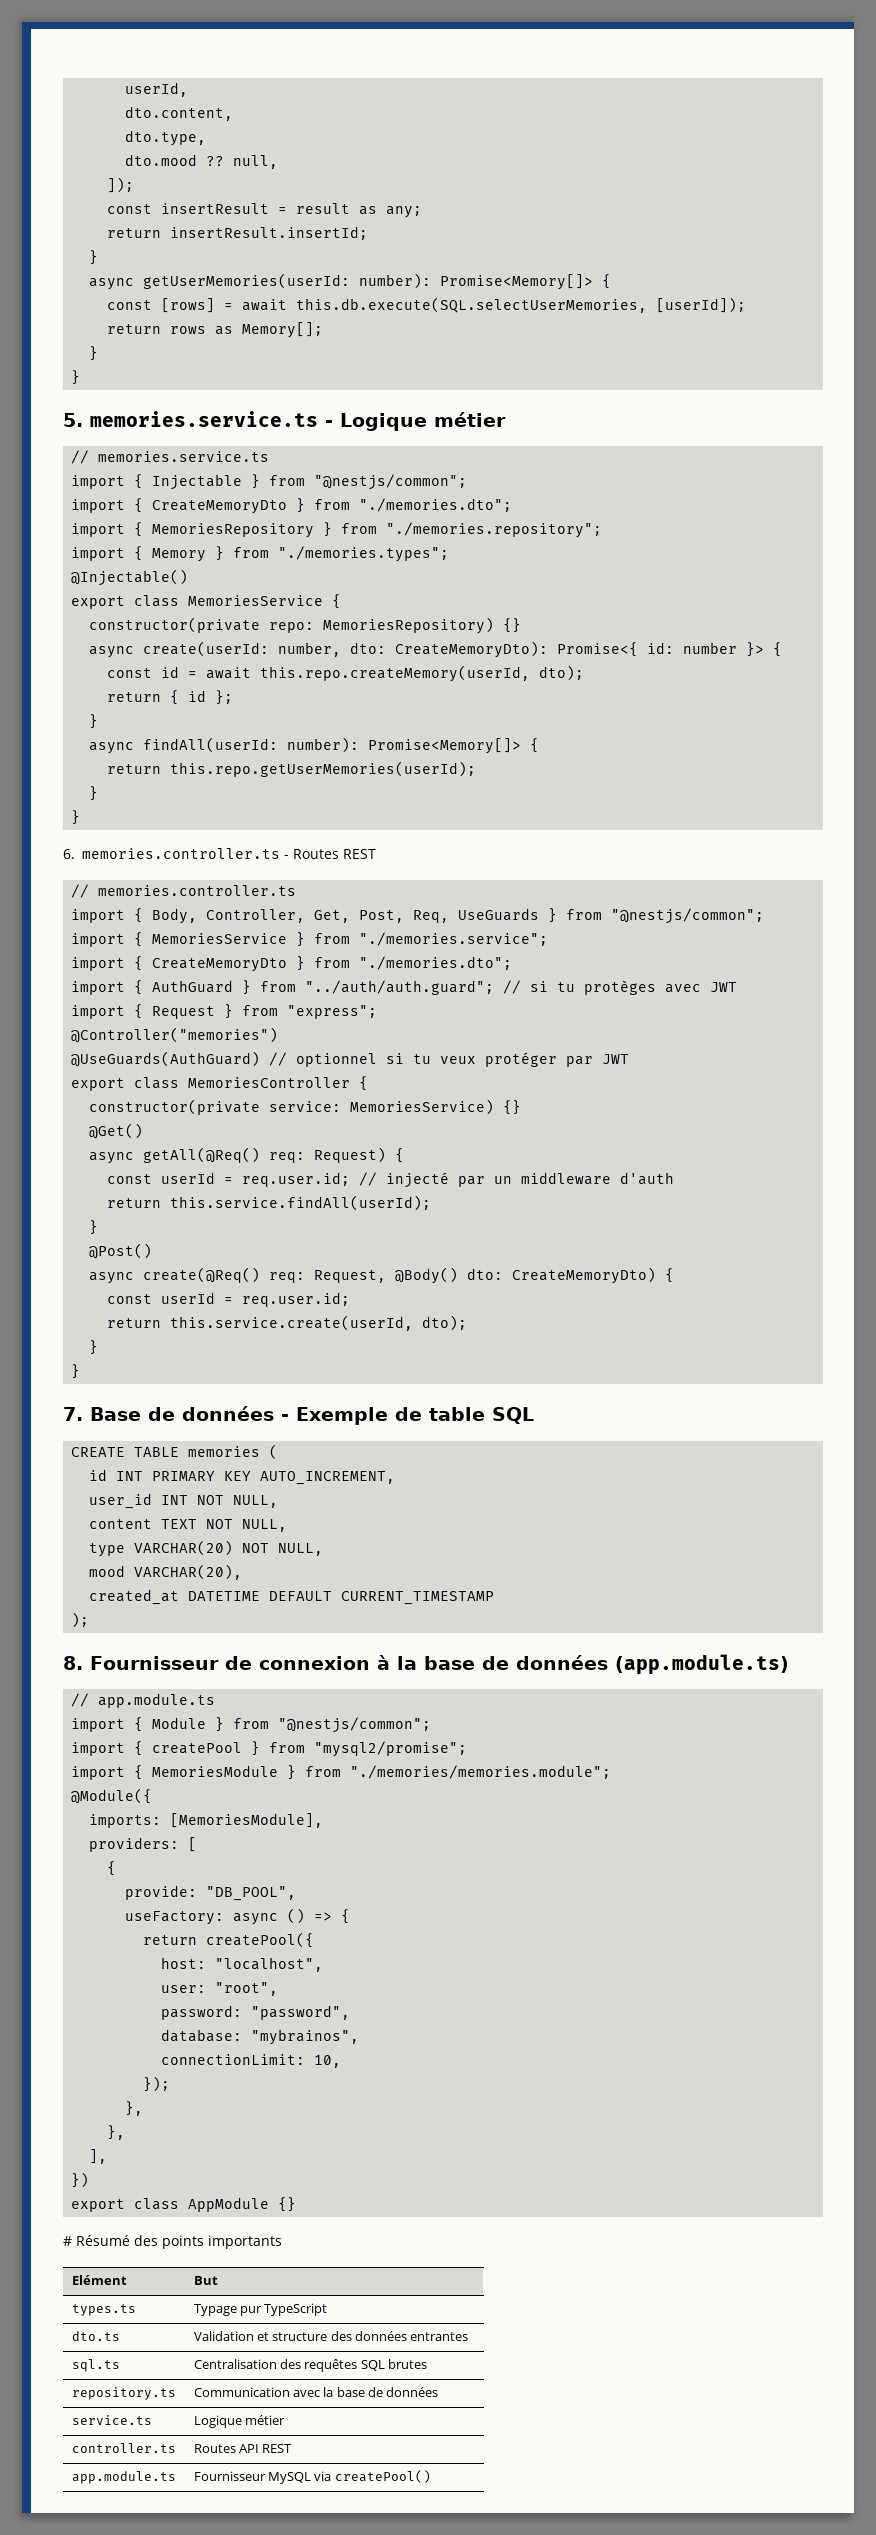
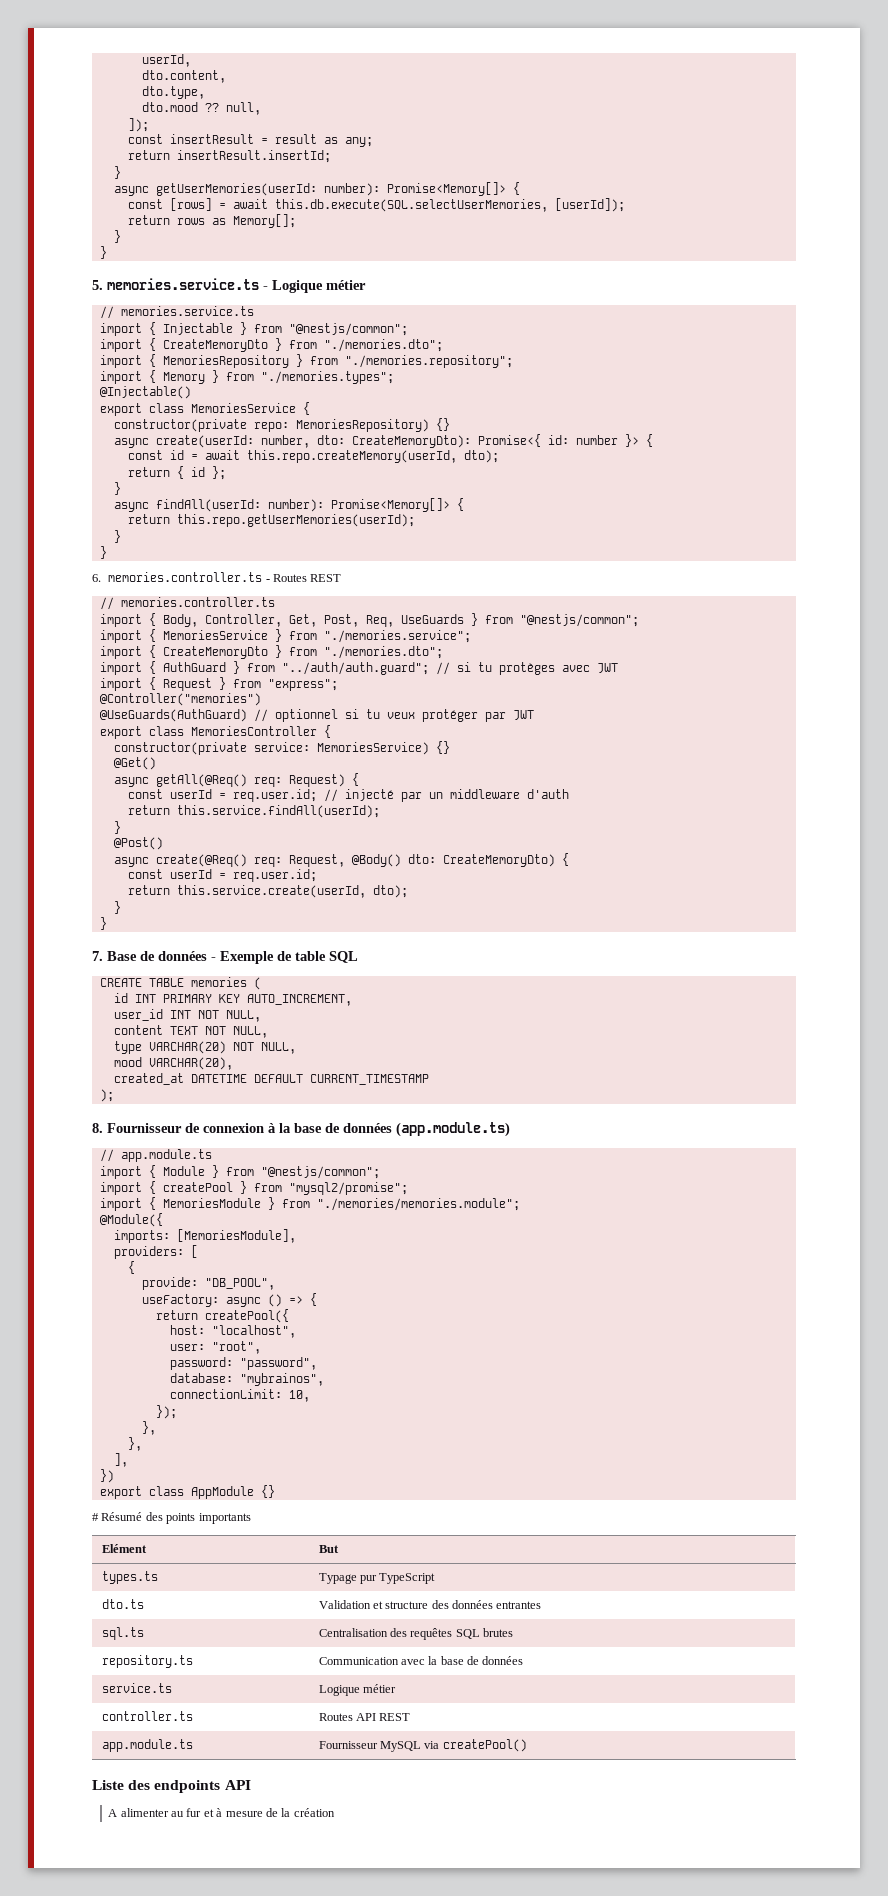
+ Liste des endpoints API
+ A alimenter au fur et à mesure de la création

